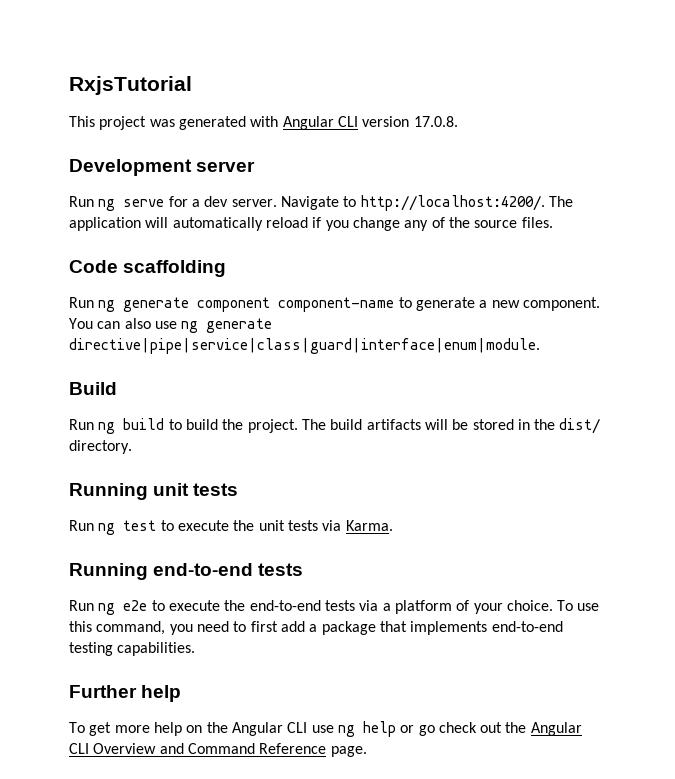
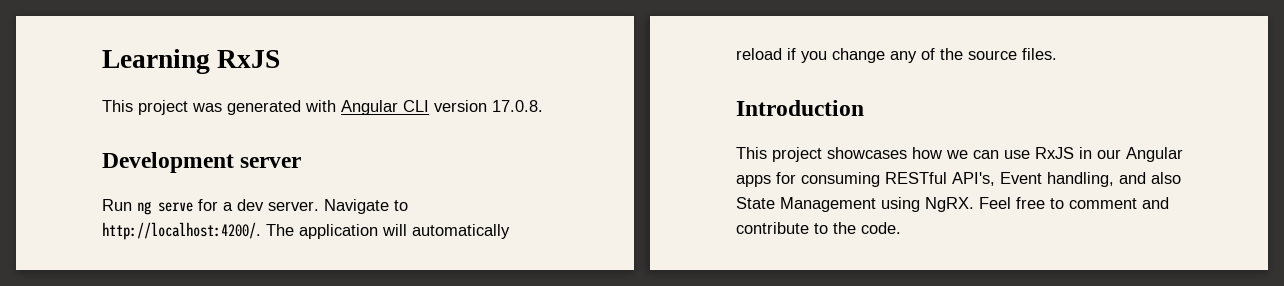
- RxjsTutorial
+ Learning RxJS
- Code scaffolding
- Run ng generate component component-name to generate a new component. You can also use ng generate directive|pipe|service|class|guard|interface|enum|module.
- Build
- Run ng build to build the project. The build artifacts will be stored in the dist/ directory.
- Running unit tests
- Run ng test to execute the unit tests via Karma.
- Running end-to-end tests
- Run ng e2e to execute the end-to-end tests via a platform of your choice. To use this command, you need to first add a package that implements end-to-end testing capabilities.
- Further help
- To get more help on the Angular CLI use ng help or go check out the Angular CLI Overview and Command Reference page.
+ Introduction
+ This project showcases how we can use RxJS in our Angular apps for consuming RESTful API's, Event handling, and also State Management using NgRX. Feel free to comment and contribute to the code.

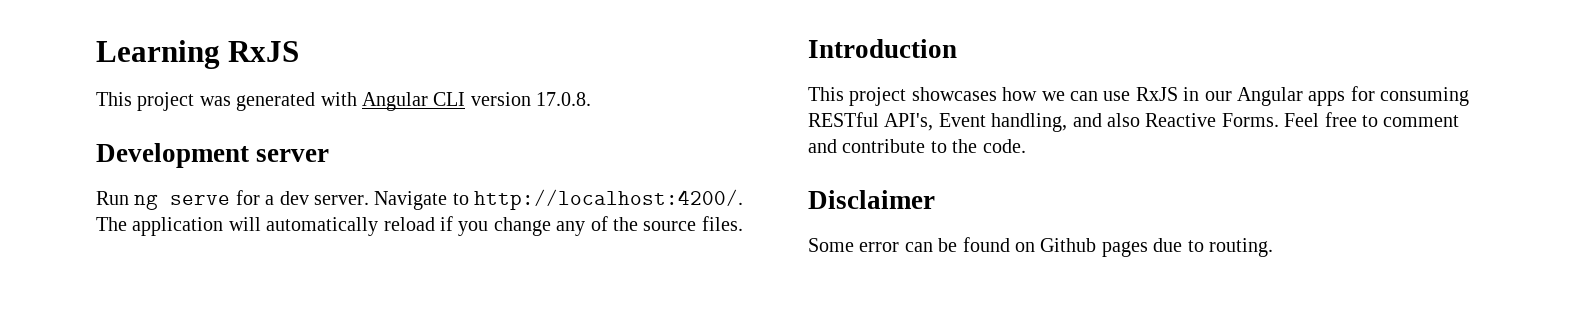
- This project showcases how we can use RxJS in our Angular apps for consuming RESTful API's, Event handling, and also State Management using NgRX.
+ This project showcases how we can use RxJS in our Angular apps for consuming RESTful API's, Event handling, and also Reactive Forms.
+ Disclaimer
+ Some error can be found on Github pages due to routing.

